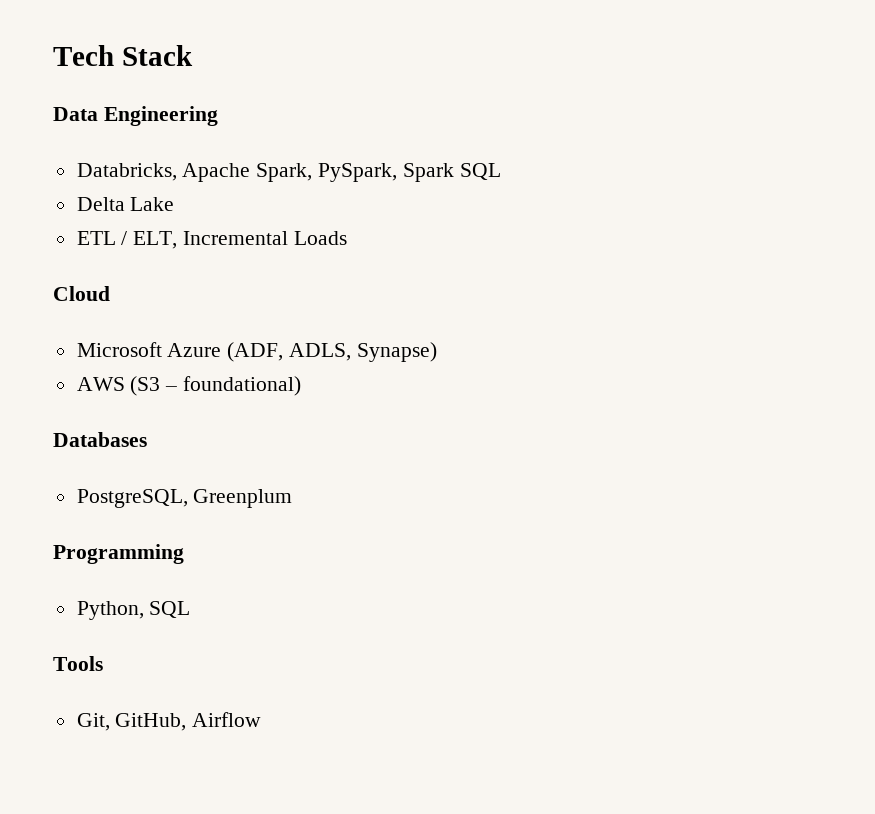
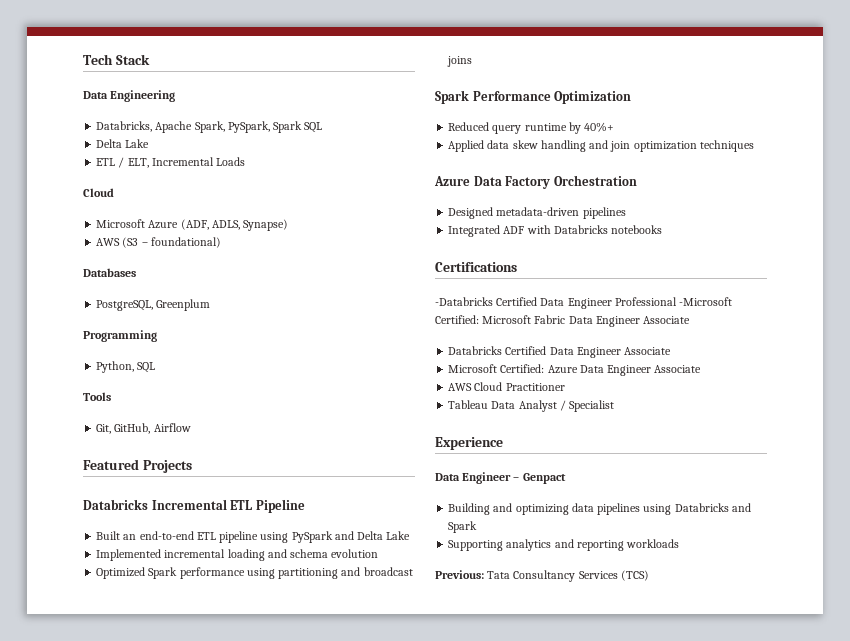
+ Featured Projects
+ Databricks Incremental ETL Pipeline
+ Built an end-to-end ETL pipeline using PySpark and Delta Lake
+ Implemented incremental loading and schema evolution
+ Optimized Spark performance using partitioning and broadcast joins
+ Spark Performance Optimization
+ Reduced query runtime by 40%+
+ Applied data skew handling and join optimization techniques
+ Azure Data Factory Orchestration
+ Designed metadata-driven pipelines
+ Integrated ADF with Databricks notebooks
+ Certifications
+ -Databricks Certified Data Engineer Professional -Microsoft Certified: Microsoft Fabric Data Engineer Associate
+ Databricks Certified Data Engineer Associate
+ Microsoft Certified: Azure Data Engineer Associate
+ AWS Cloud Practitioner
+ Tableau Data Analyst / Specialist
+ Experience
+ Data Engineer – Genpact
+ Building and optimizing data pipelines using Databricks and Spark
+ Supporting analytics and reporting workloads
+ Previous: Tata Consultancy Services (TCS)

